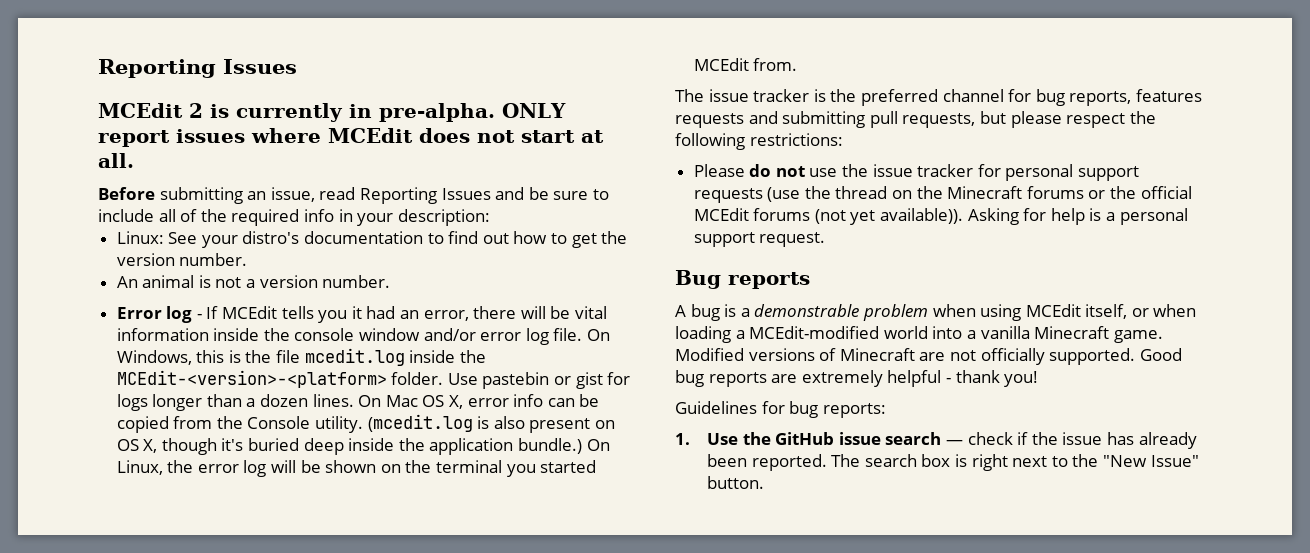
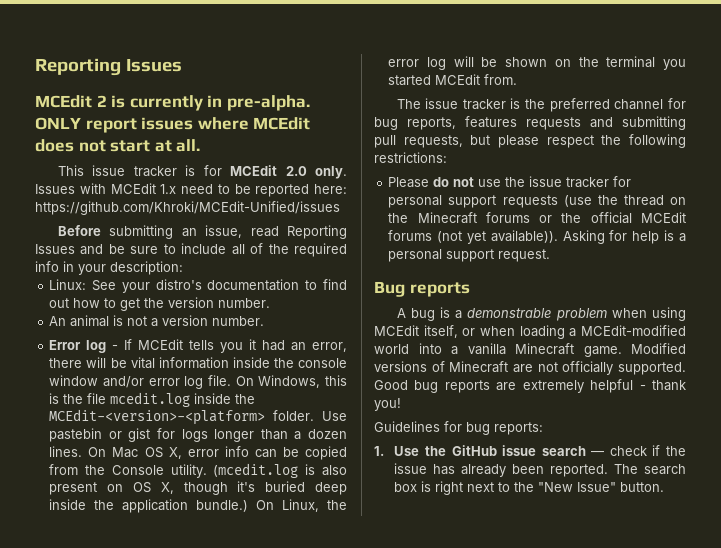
+ This issue tracker is for MCEdit 2.0 only. Issues with MCEdit 1.x need to be reported here: https://github.com/Khroki/MCEdit-Unified/issues

